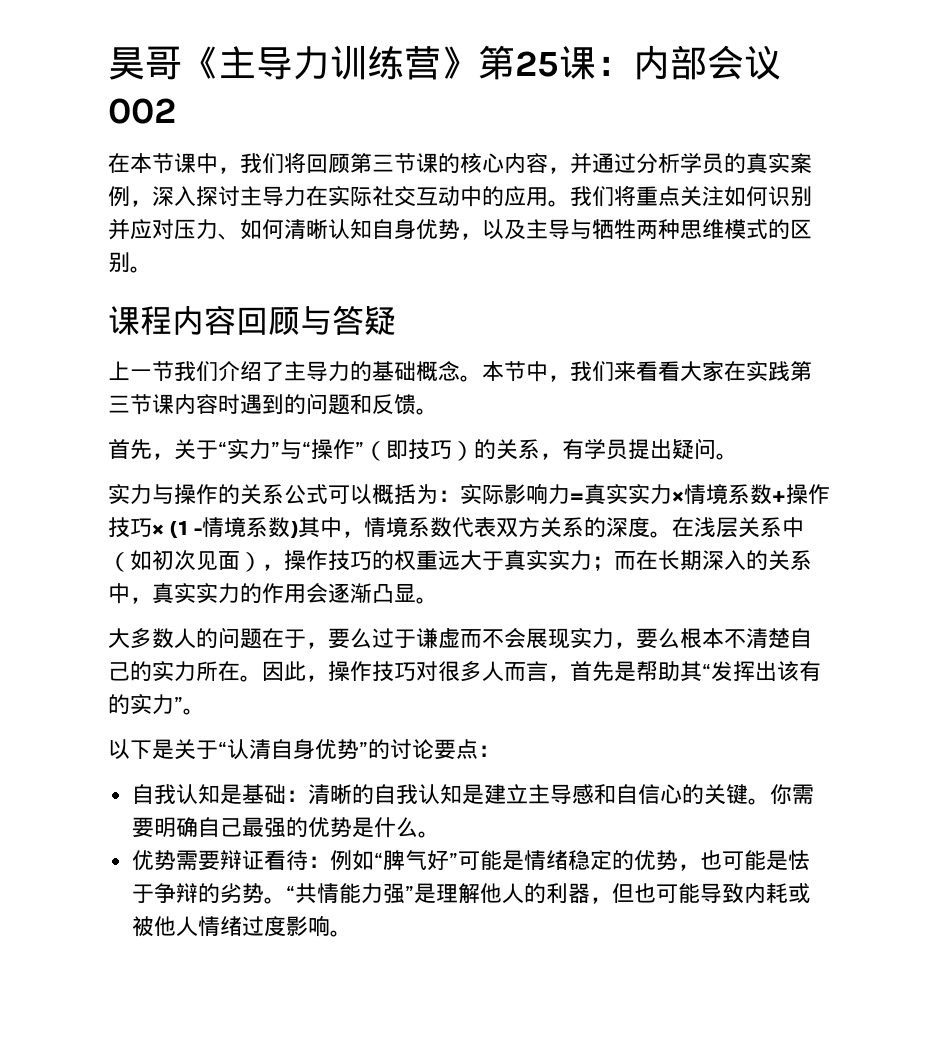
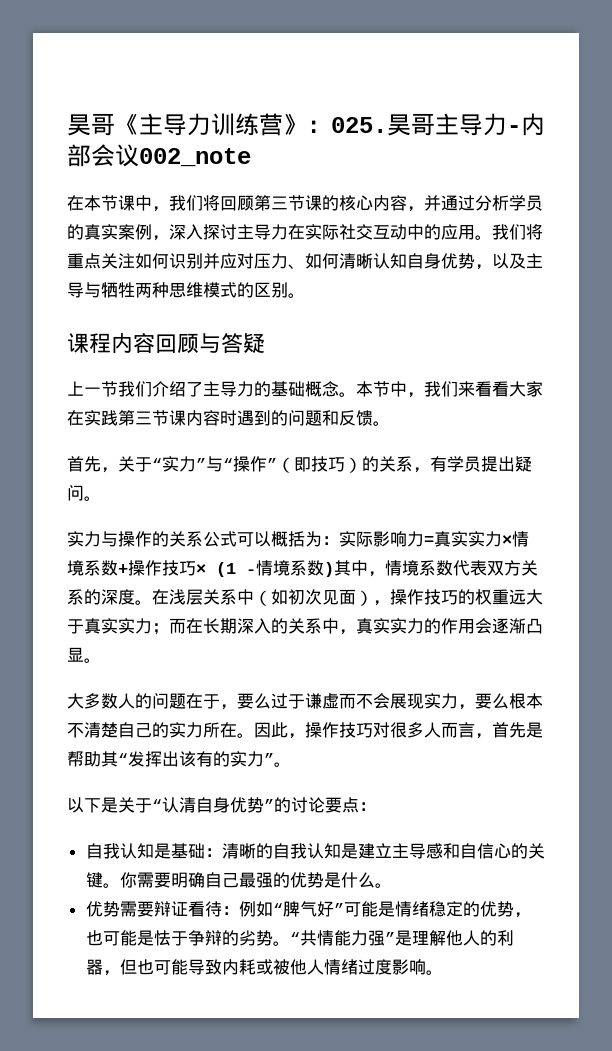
- 昊哥《主导力训练营》第25课：内部会议002
+ 昊哥《主导力训练营》：025.昊哥主导力-内部会议002_note

